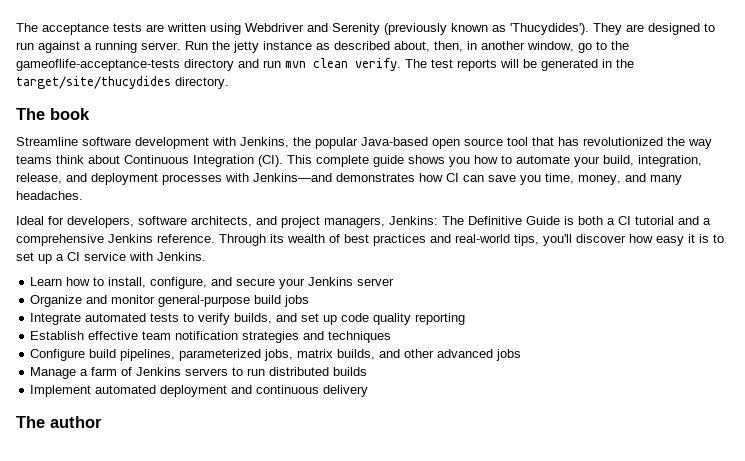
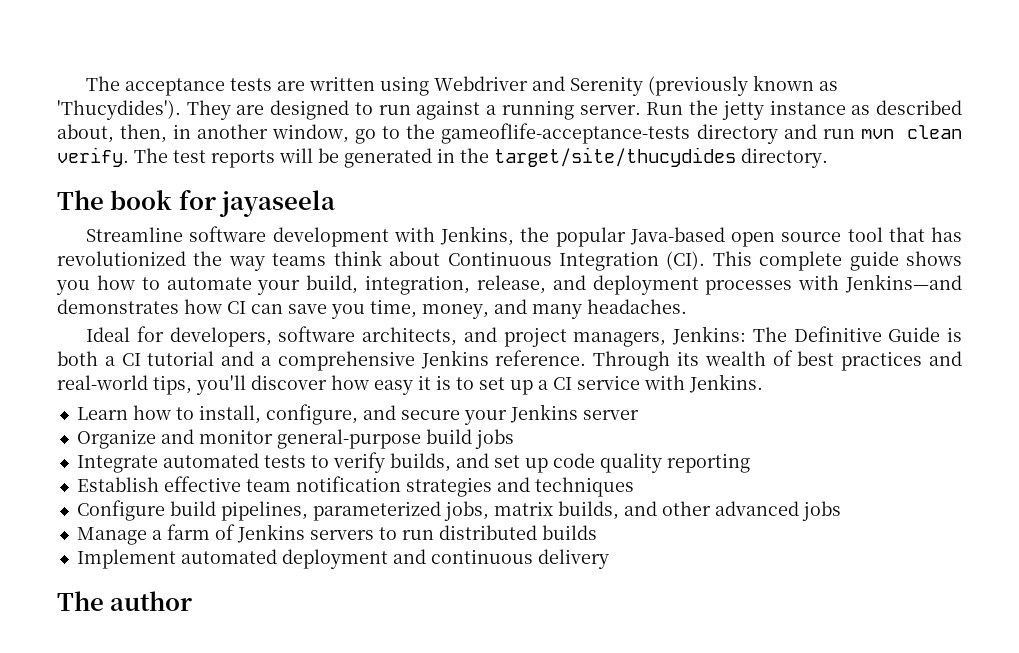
- The book
+ The book for jayaseela

